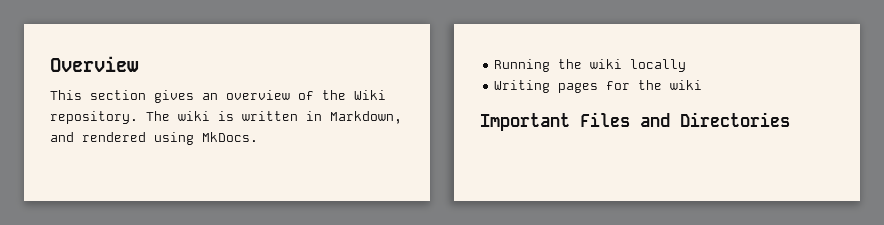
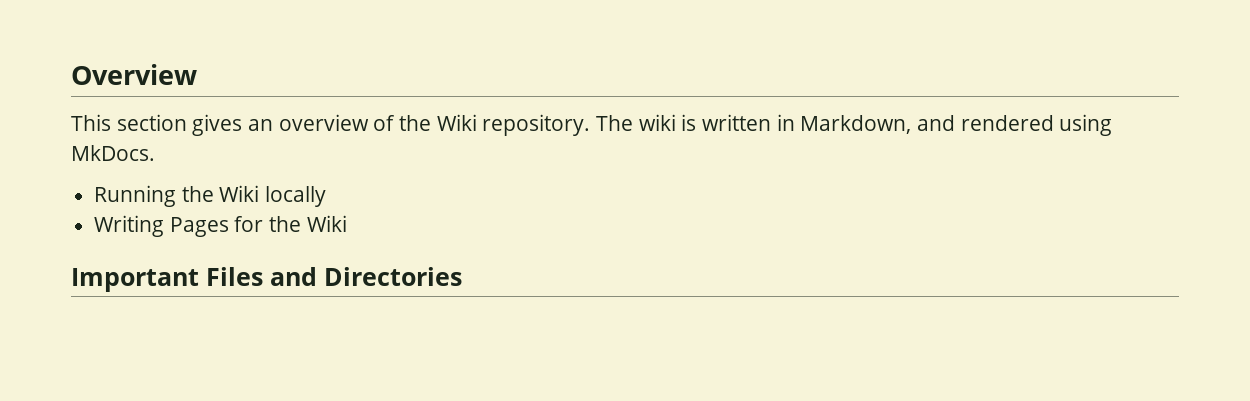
- Running the wiki locally
+ Running the Wiki locally
- Writing pages for the wiki
+ Writing Pages for the Wiki

